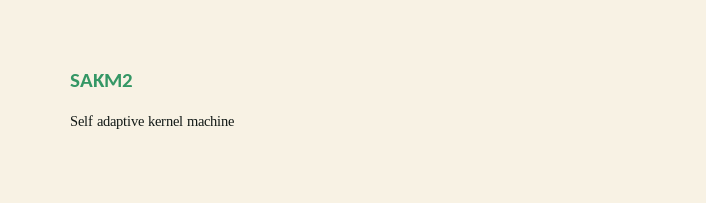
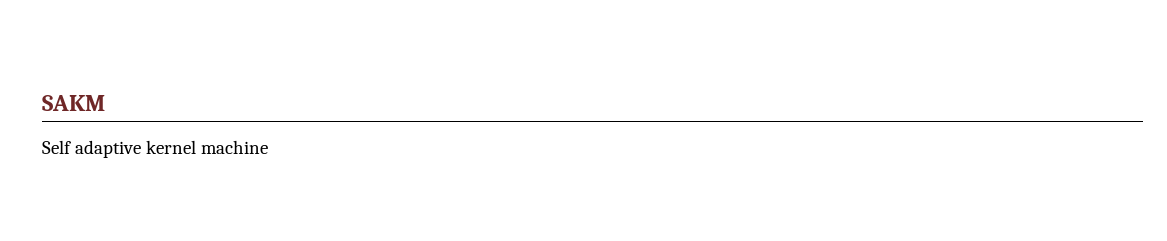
- SAKM2
+ SAKM

